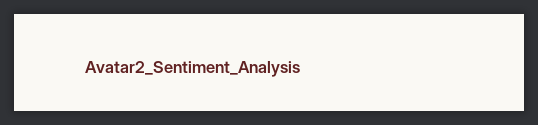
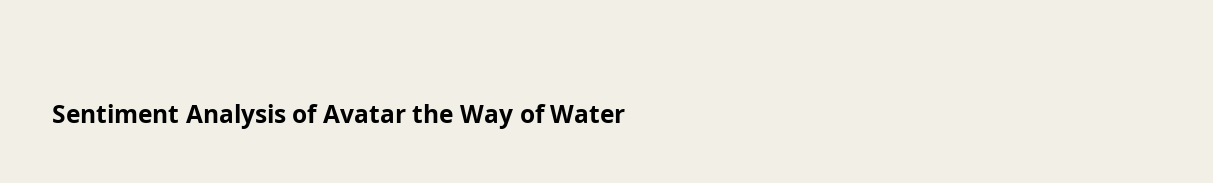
- Avatar2_Sentiment_Analysis
+ Sentiment Analysis of Avatar the Way of Water

